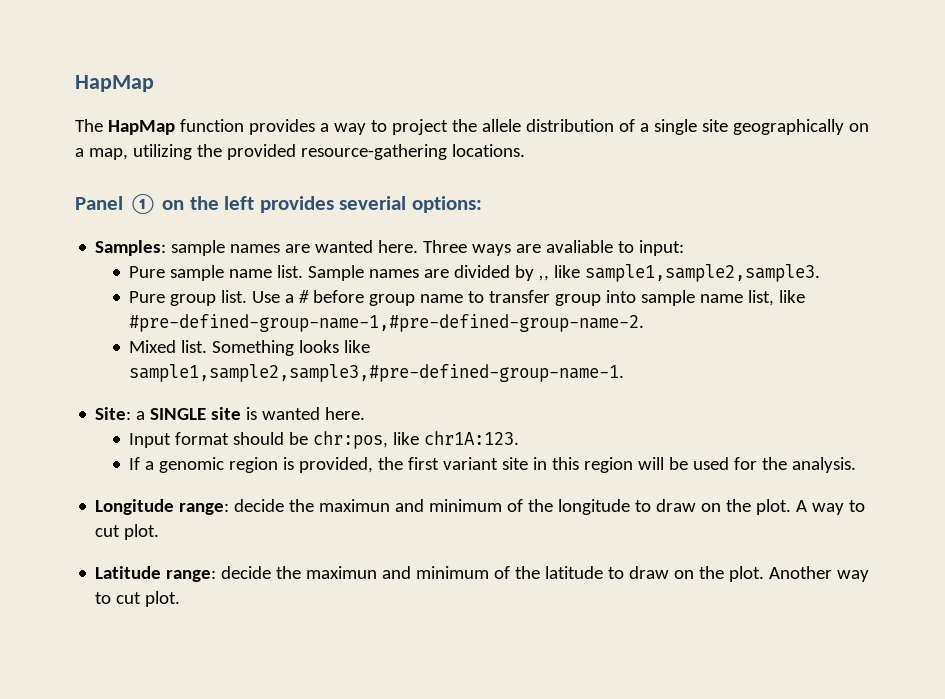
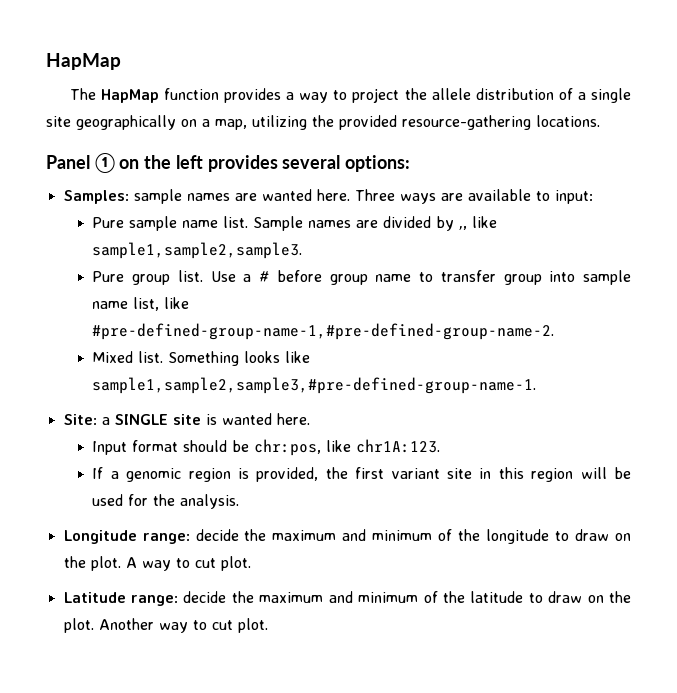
- Panel ① on the left provides severial options:
+ Panel ① on the left provides several options:
- Three ways are avaliable to input:
+ Three ways are available to input:
- Longitude range: decide the maximun and minimum of the longitude to draw on the plot.
+ Longitude range: decide the maximum and minimum of the longitude to draw on the plot.
- Latitude range: decide the maximun and minimum of the latitude to draw on the plot.
+ Latitude range: decide the maximum and minimum of the latitude to draw on the plot.

